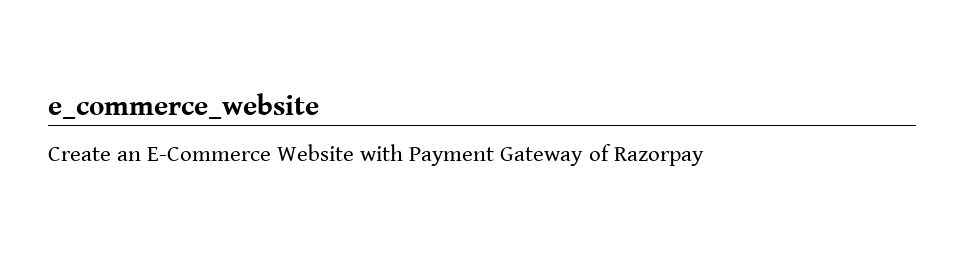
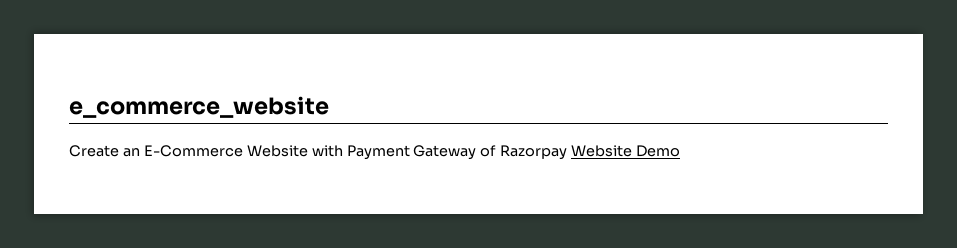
- Create an E-Commerce Website with Payment Gateway of Razorpay
+ Create an E-Commerce Website with Payment Gateway of Razorpay Website Demo

